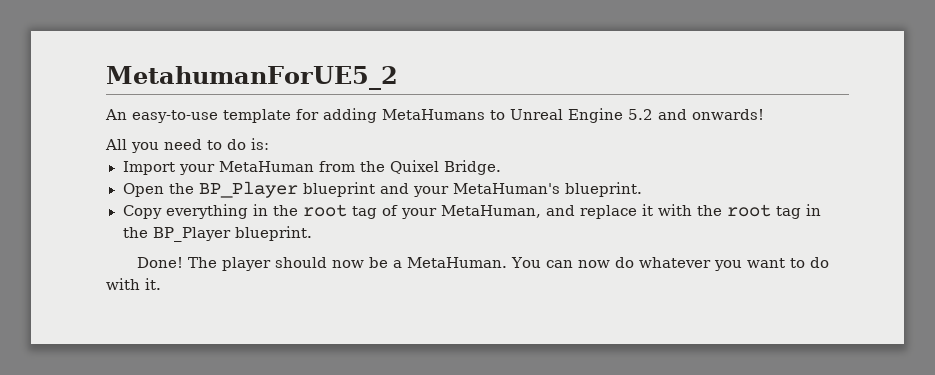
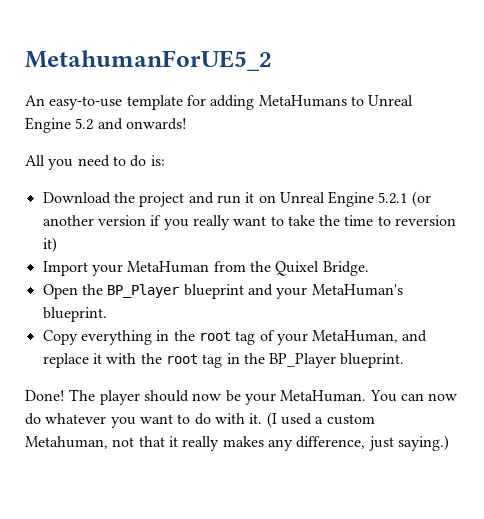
+ Download the project and run it on Unreal Engine 5.2.1 (or another version if you really want to take the time to reversion it)
- The player should now be a MetaHuman.
+ The player should now be your MetaHuman.
+ (I used a custom Metahuman, not that it really makes any difference, just saying.)

